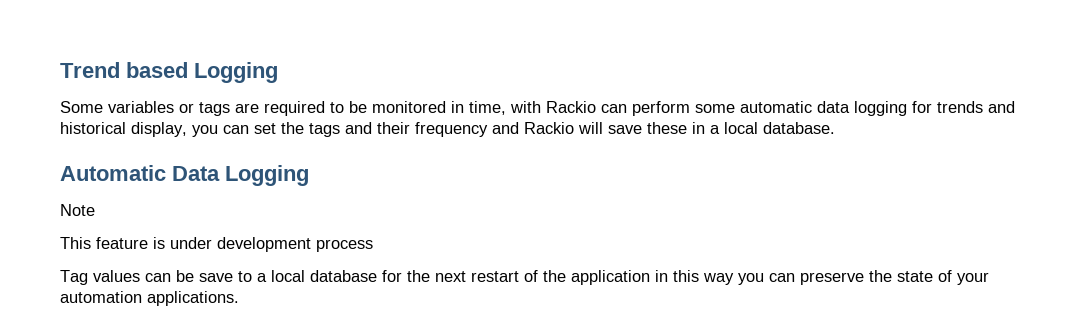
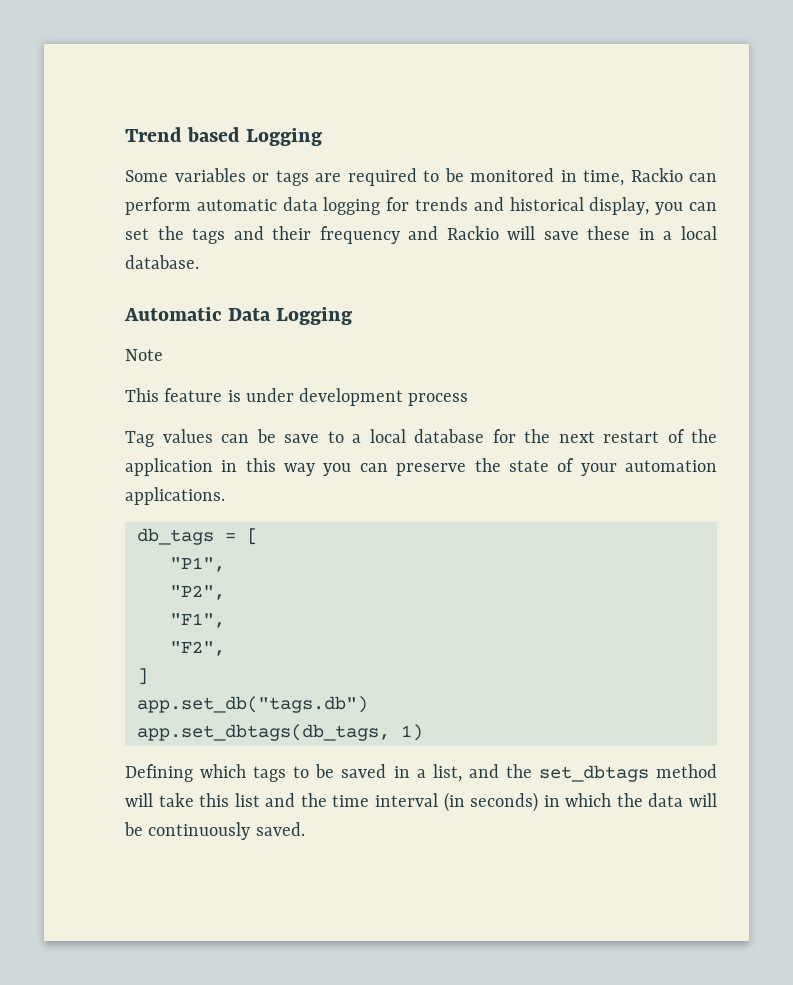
- Some variables or tags are required to be monitored in time, with Rackio can perform some automatic data logging for trends and historical display, you can set the tags and their frequency and Rackio will save these in a local database.
+ Some variables or tags are required to be monitored in time, Rackio can perform automatic data logging for trends and historical display, you can set the tags and their frequency and Rackio will save these in a local database.
+ db_tags = [
+ "P1",
+ "P2",
+ "F1",
+ "F2",
+ ]
+ app.set_db("tags.db")
+ app.set_dbtags(db_tags, 1)
+ Defining which tags to be saved in a list, and the set_dbtags method will take this list and the time interval (in seconds) in which the data will be continuously saved.

